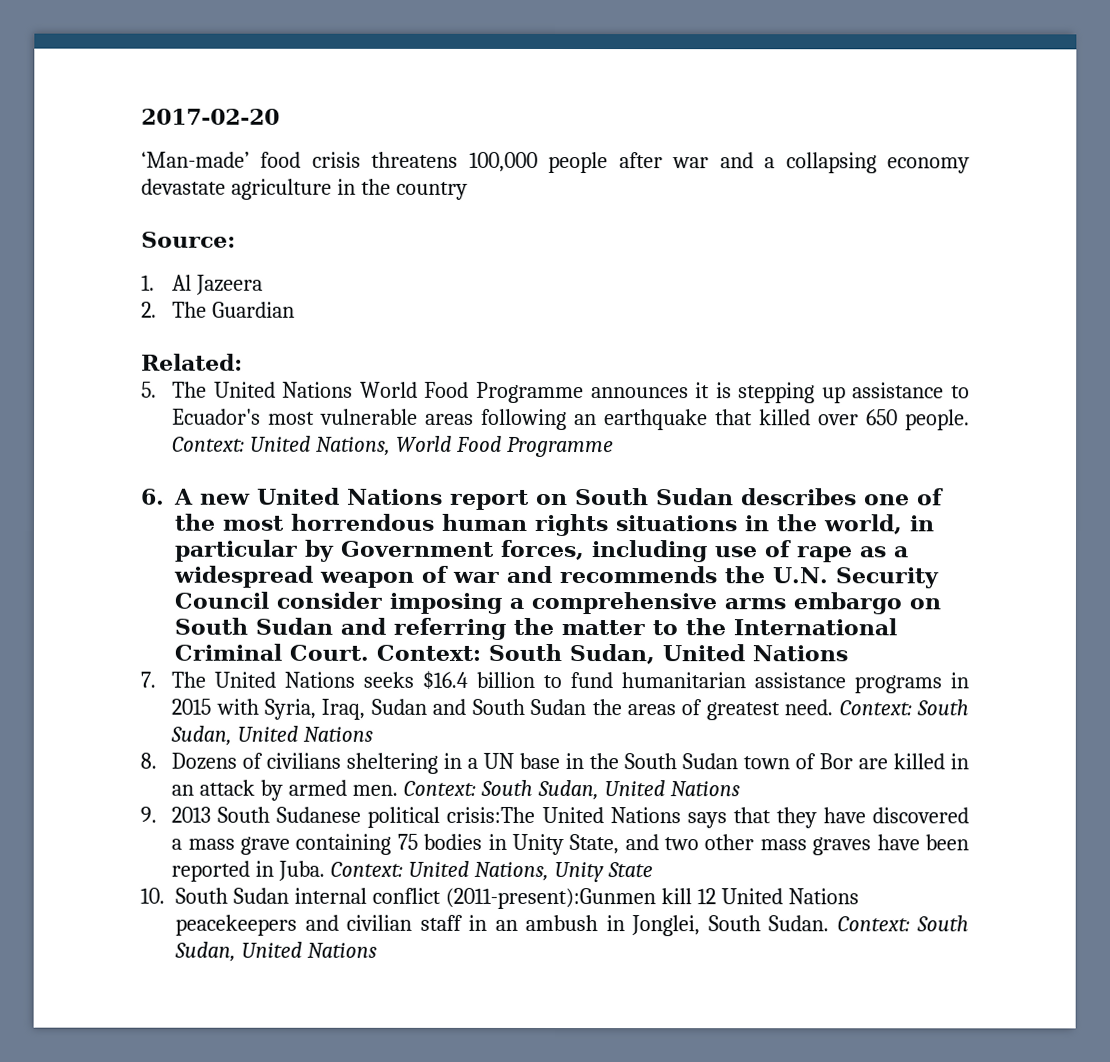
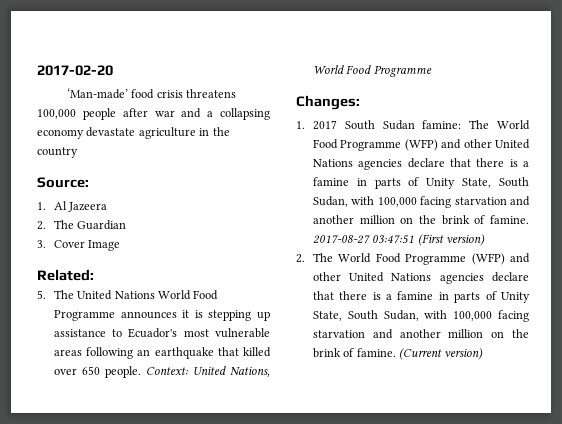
+ 3. Cover Image
- 6. A new United Nations report on South Sudan describes one of the most horrendous human rights situations in the world, in particular by Government forces, including use of rape as a widespread weapon of war and recommends the U.N. Security Council consider imposing a comprehensive arms embargo on South Sudan and referring the matter to the International Criminal Court. Context: South Sudan, United Nations
- 7. The United Nations seeks $16.4 billion to fund humanitarian assistance programs in 2015 with Syria, Iraq, Sudan and South Sudan the areas of greatest need. Context: South Sudan, United Nations
- 8. Dozens of civilians sheltering in a UN base in the South Sudan town of Bor are killed in an attack by armed men. Context: South Sudan, United Nations
- 9. 2013 South Sudanese political crisis:The United Nations says that they have discovered a mass grave containing 75 bodies in Unity State, and two other mass graves have been reported in Juba. Context: United Nations, Unity State
- 10. South Sudan internal conflict (2011-present):Gunmen kill 12 United Nations peacekeepers and civilian staff in an ambush in Jonglei, South Sudan. Context: South Sudan, United Nations
+ Changes:
+ 1. 2017 South Sudan famine: The World Food Programme (WFP) and other United Nations agencies declare that there is a famine in parts of Unity State, South Sudan, with 100,000 facing starvation and another million on the brink of famine. 2017-08-27 03:47:51 (First version)
+ 2. The World Food Programme (WFP) and other United Nations agencies declare that there is a famine in parts of Unity State, South Sudan, with 100,000 facing starvation and another million on the brink of famine. (Current version)

